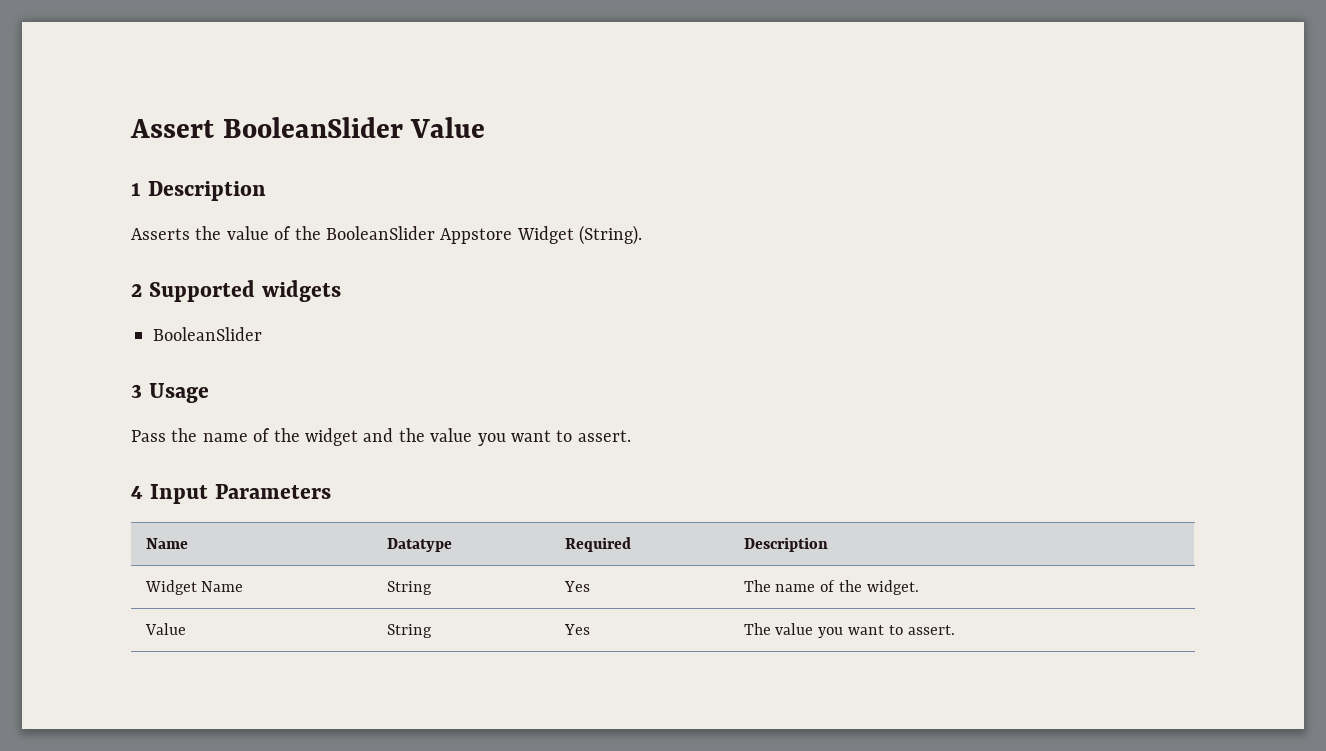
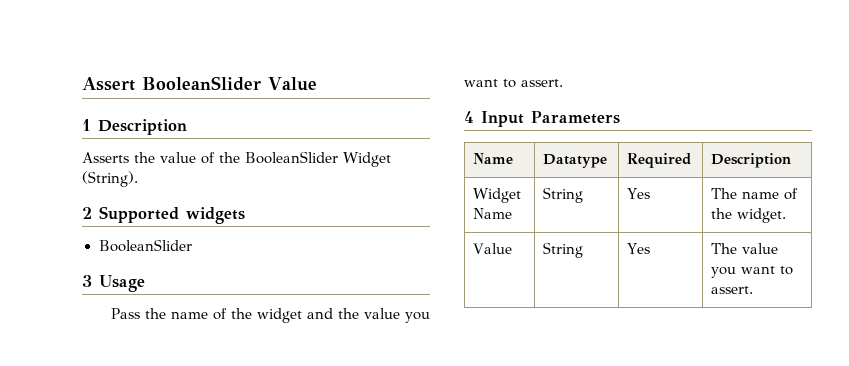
- Asserts the value of the BooleanSlider Appstore Widget (String).
+ Asserts the value of the BooleanSlider Widget (String).

